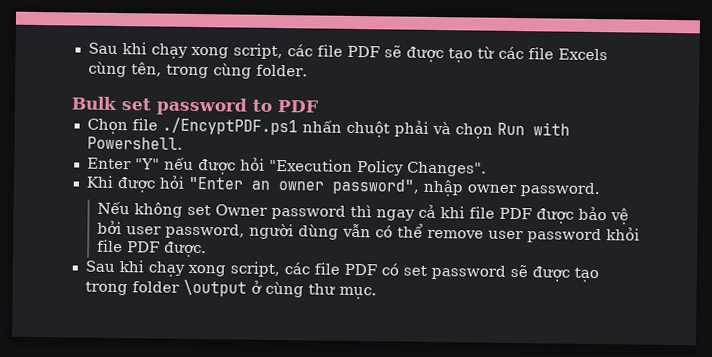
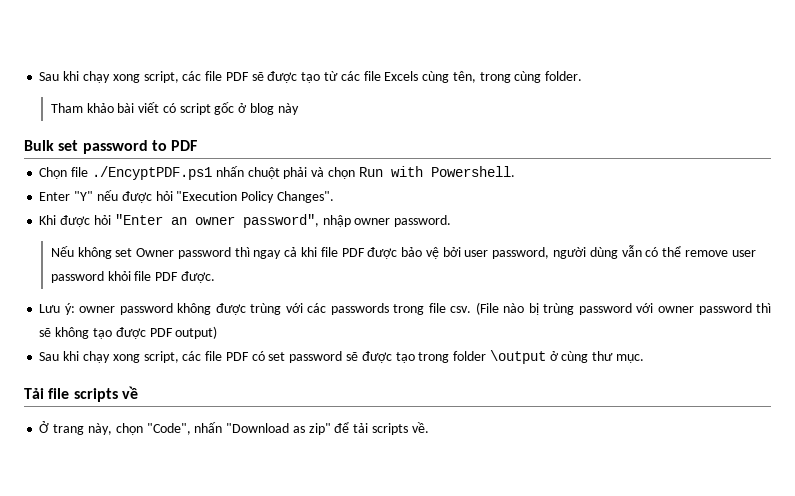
+ Tham khảo bài viết có script gốc ở blog này
+ Lưu ý: owner password không được trùng với các passwords trong file csv. (File nào bị trùng password với owner password thì sẽ không tạo được PDF output)
+ Tải file scripts về
+ Ở trang này, chọn "Code", nhấn "Download as zip" để tải scripts về.

